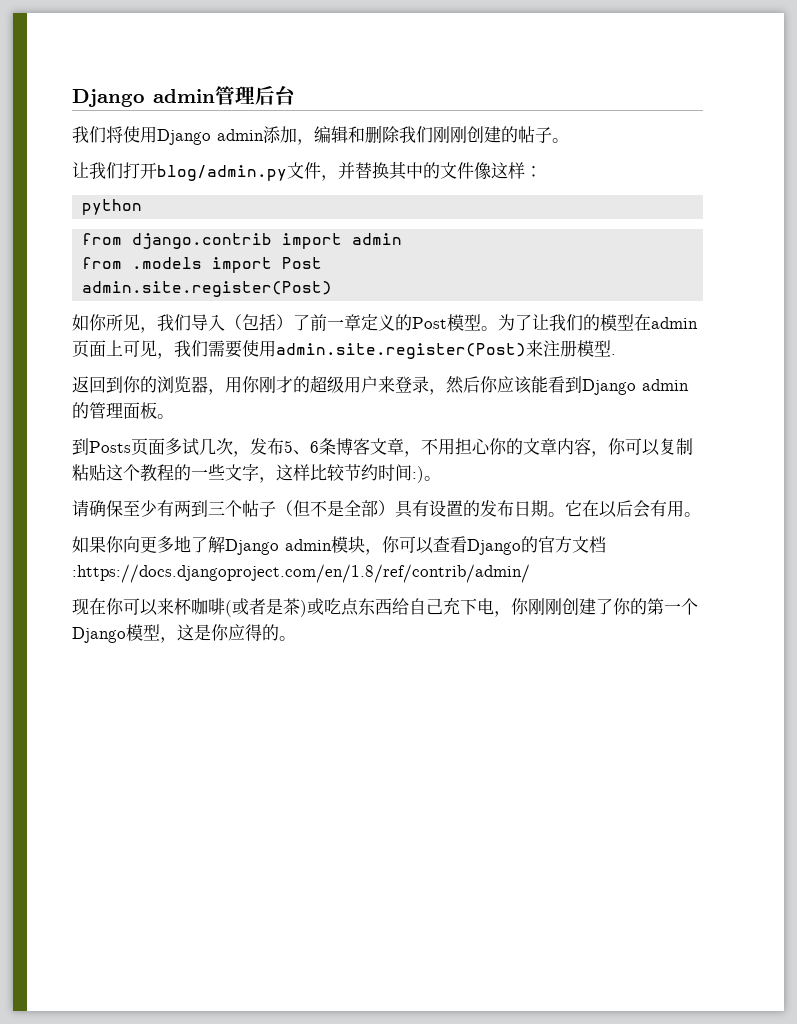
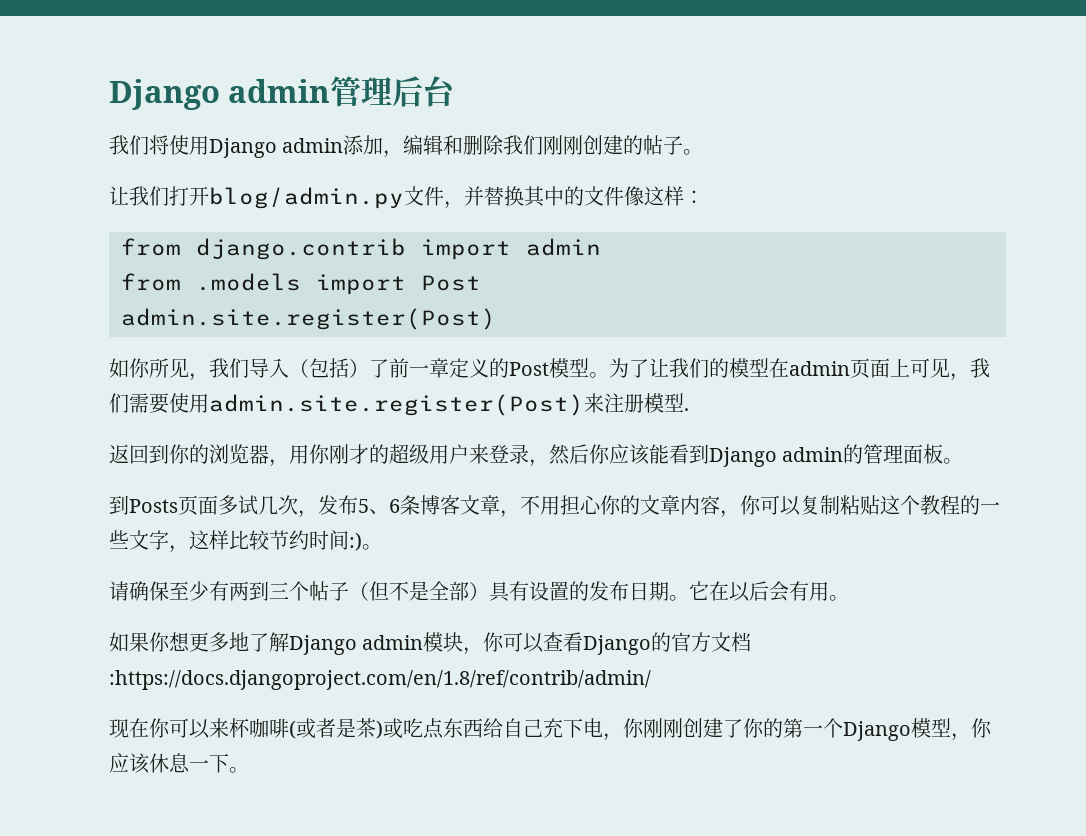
- python
- 如果你向更多地了解Django admin模块，你可以查看Django的官方文档:https://docs.djangoproject.com/en/1.8/ref/contrib/admin/
+ 如果你想更多地了解Django admin模块，你可以查看Django的官方文档:https://docs.djangoproject.com/en/1.8/ref/contrib/admin/
- 现在你可以来杯咖啡(或者是茶)或吃点东西给自己充下电，你刚刚创建了你的第一个Django模型，这是你应得的。
+ 现在你可以来杯咖啡(或者是茶)或吃点东西给自己充下电，你刚刚创建了你的第一个Django模型，你应该休息一下。

